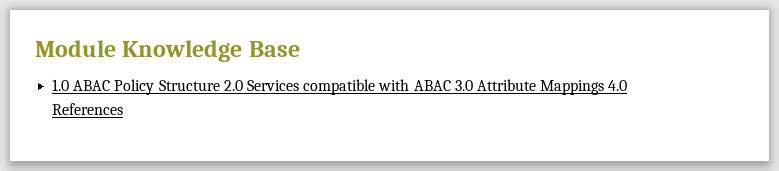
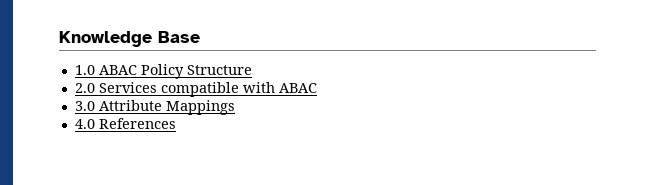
- Module Knowledge Base
+ Knowledge Base
- 1.0 ABAC Policy Structure 2.0 Services compatible with ABAC 3.0 Attribute Mappings 4.0 References
+ 1.0 ABAC Policy Structure
+ 2.0 Services compatible with ABAC
+ 3.0 Attribute Mappings
+ 4.0 References

